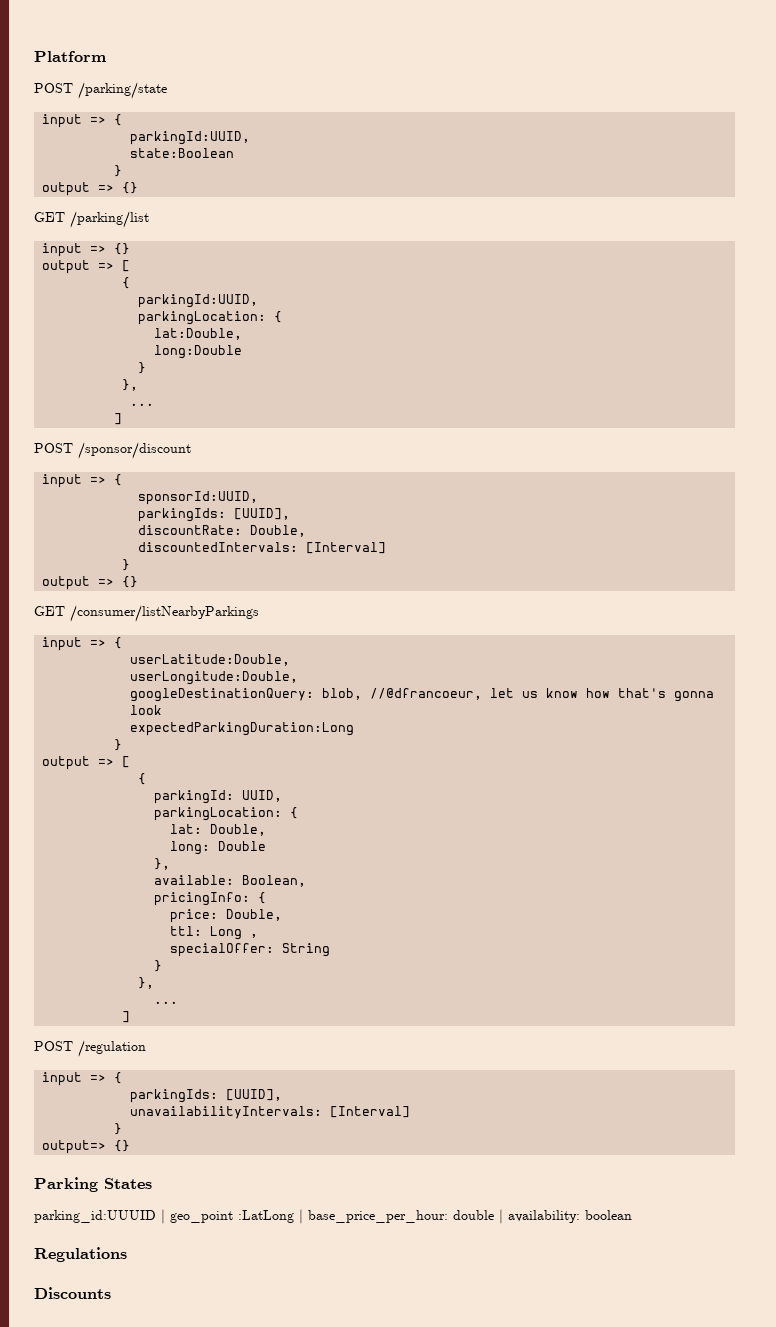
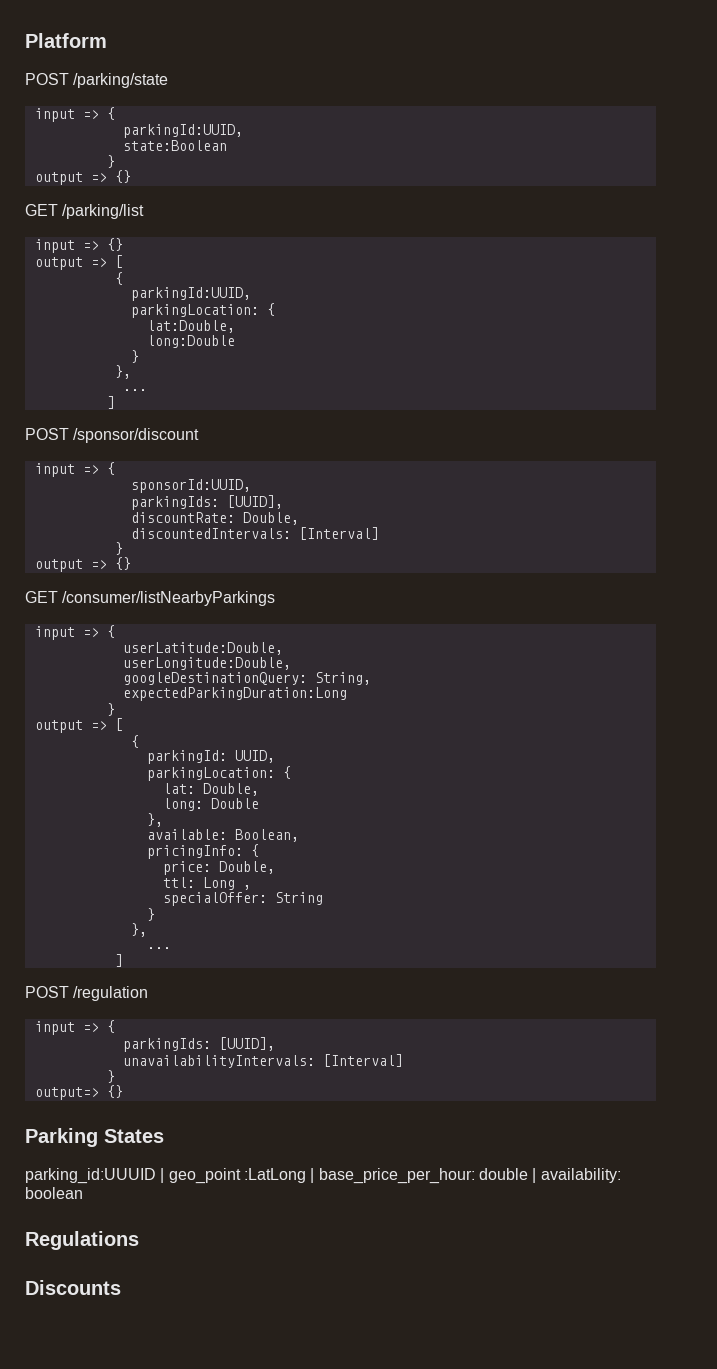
- googleDestinationQuery: blob, //@dfrancoeur, let us know how that's gonna look
+ googleDestinationQuery: String,

